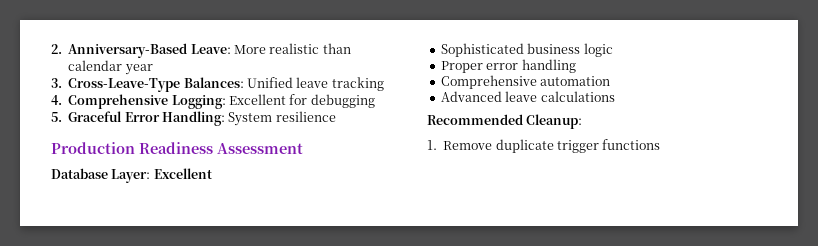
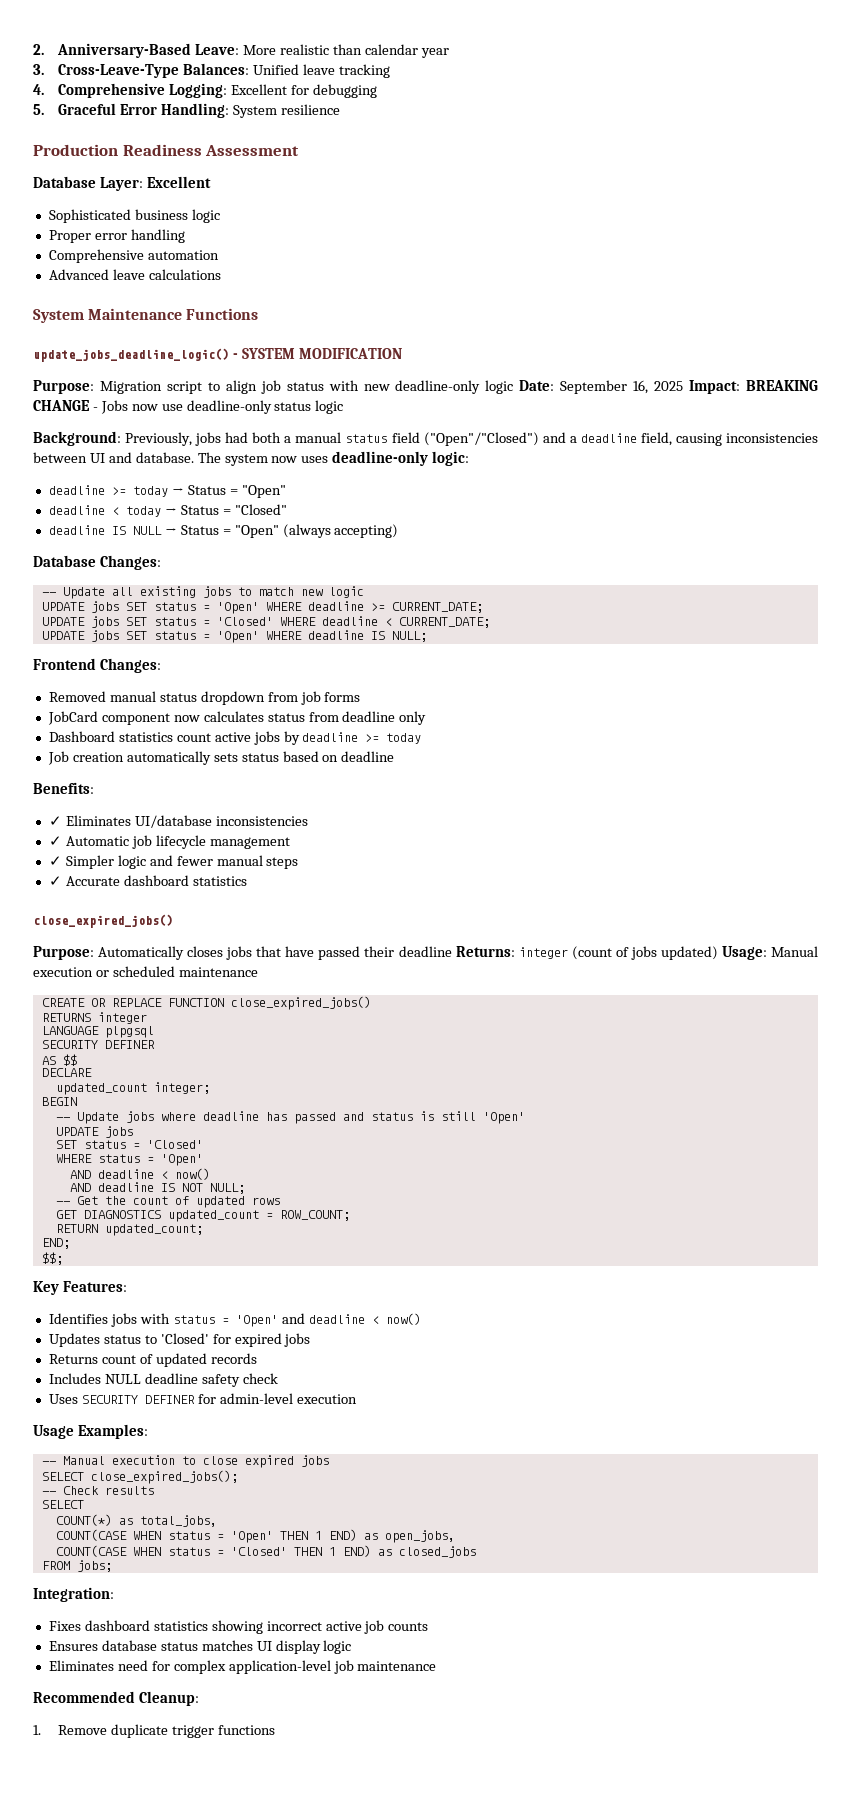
+ System Maintenance Functions
+ update_jobs_deadline_logic() - SYSTEM MODIFICATION
+ Purpose: Migration script to align job status with new deadline-only logic Date: September 16, 2025 Impact: BREAKING CHANGE - Jobs now use deadline-only status logic
+ Background: Previously, jobs had both a manual status field ("Open"/"Closed") and a deadline field, causing inconsistencies between UI and database. The system now uses deadline-only logic:
+ deadline >= today → Status = "Open"
+ deadline < today → Status = "Closed"
+ deadline IS NULL → Status = "Open" (always accepting)
+ Database Changes:
+ -- Update all existing jobs to match new logic
+ UPDATE jobs SET status = 'Open' WHERE deadline >= CURRENT_DATE;
+ UPDATE jobs SET status = 'Closed' WHERE deadline < CURRENT_DATE;
+ UPDATE jobs SET status = 'Open' WHERE deadline IS NULL;
+ Frontend Changes:
+ Removed manual status dropdown from job forms
+ JobCard component now calculates status from deadline only
+ Dashboard statistics count active jobs by deadline >= today
+ Job creation automatically sets status based on deadline
+ Benefits:
+ ✓ Eliminates UI/database inconsistencies
+ ✓ Automatic job lifecycle management
+ ✓ Simpler logic and fewer manual steps
+ ✓ Accurate dashboard statistics
+ close_expired_jobs()
+ Purpose: Automatically closes jobs that have passed their deadline Returns: integer (count of jobs updated) Usage: Manual execution or scheduled maintenance
+ CREATE OR REPLACE FUNCTION close_expired_jobs()
+ RETURNS integer
+ LANGUAGE plpgsql
+ SECURITY DEFINER
+ AS $$
+ DECLARE
+ updated_count integer;
+ BEGIN
+ -- Update jobs where deadline has passed and status is still 'Open'
+ UPDATE jobs
+ SET status = 'Closed'
+ WHERE status = 'Open'
+ AND deadline < now()
+ AND deadline IS NOT NULL;
+ -- Get the count of updated rows
+ GET DIAGNOSTICS updated_count = ROW_COUNT;
+ RETURN updated_count;
+ END;
+ $$;
+ Key Features:
+ Identifies jobs with status = 'Open' and deadline < now()
+ Updates status to 'Closed' for expired jobs
+ Returns count of updated records
+ Includes NULL deadline safety check
+ Uses SECURITY DEFINER for admin-level execution
+ Usage Examples:
+ -- Manual execution to close expired jobs
+ SELECT close_expired_jobs();
+ -- Check results
+ SELECT
+ COUNT(*) as total_jobs,
+ COUNT(CASE WHEN status = 'Open' THEN 1 END) as open_jobs,
+ COUNT(CASE WHEN status = 'Closed' THEN 1 END) as closed_jobs
+ FROM jobs;
+ Integration:
+ Fixes dashboard statistics showing incorrect active job counts
+ Ensures database status matches UI display logic
+ Eliminates need for complex application-level job maintenance

